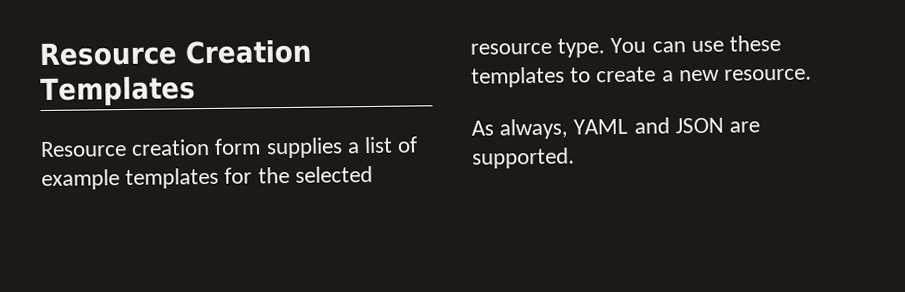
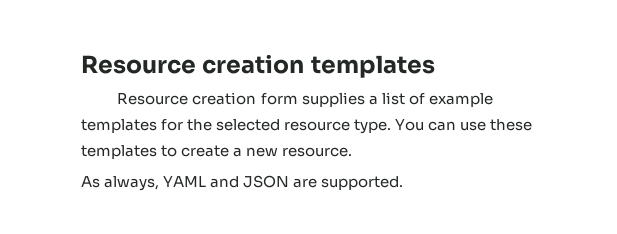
- Resource Creation Templates
+ Resource creation templates

